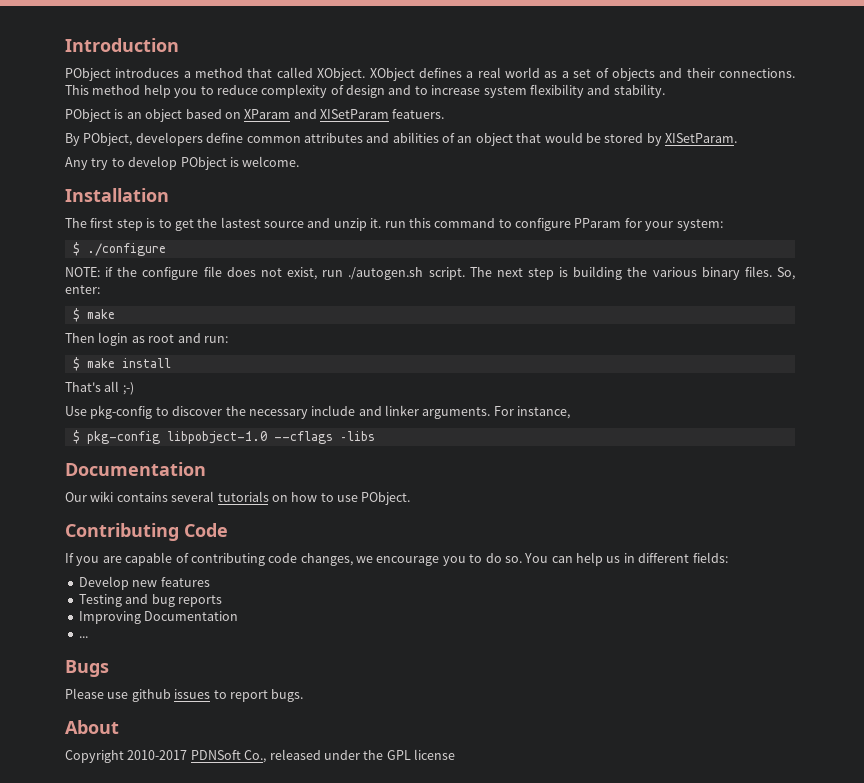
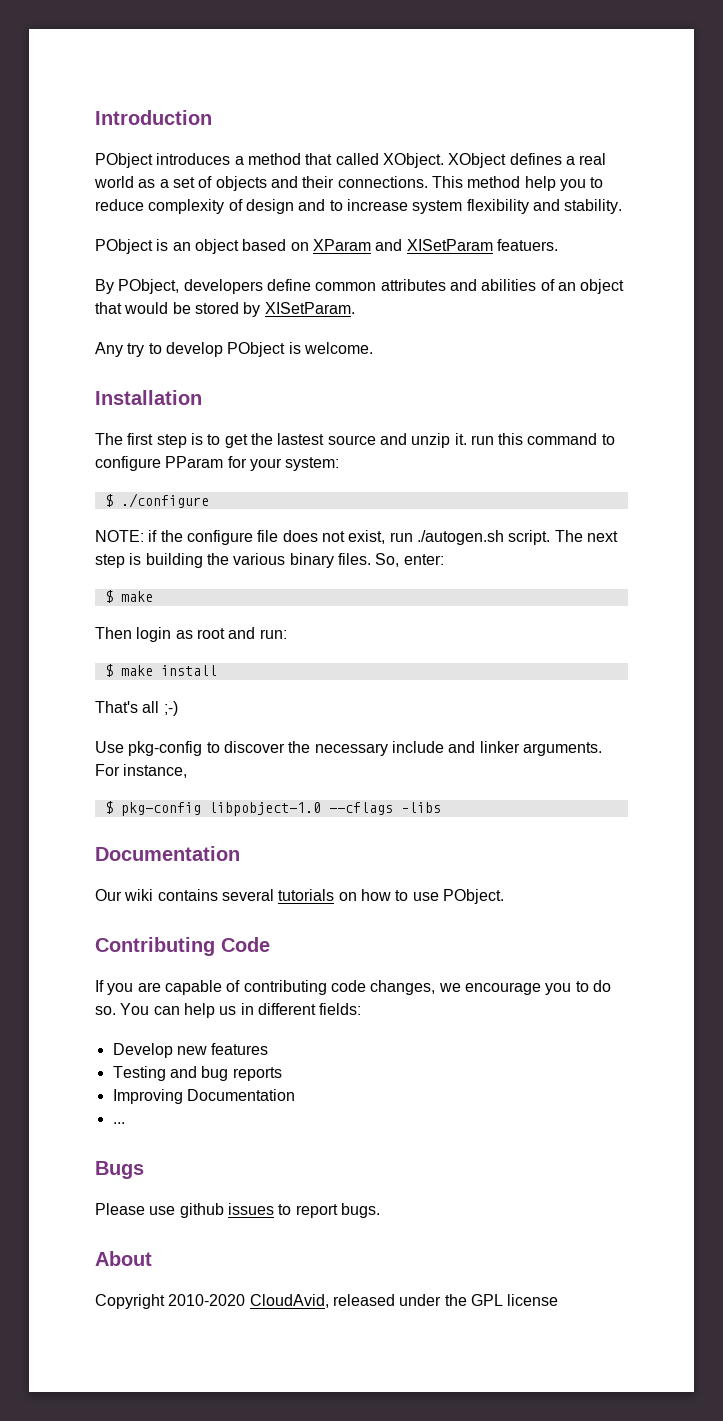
- Copyright 2010-2017 PDNSoft Co., released under the GPL license
+ Copyright 2010-2020 CloudAvid, released under the GPL license

